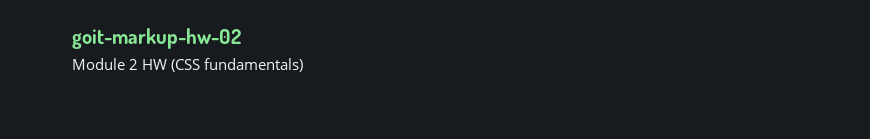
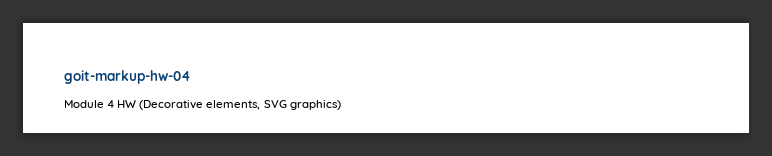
- goit-markup-hw-02
+ goit-markup-hw-04
- Module 2 HW (CSS fundamentals)
+ Module 4 HW (Decorative elements, SVG graphics)

